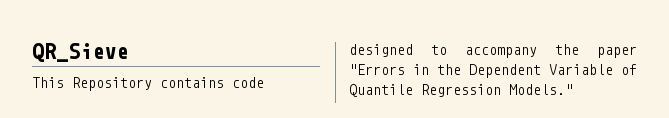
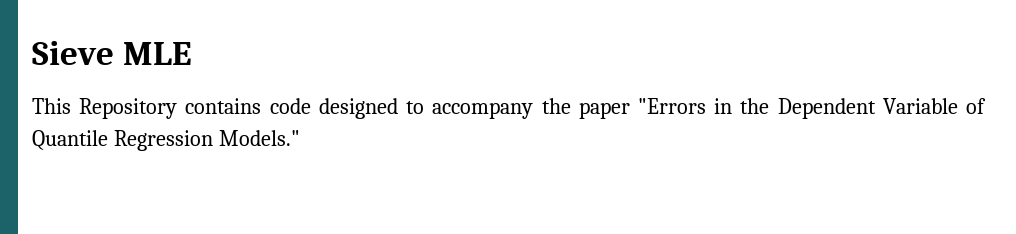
- QR_Sieve
+ Sieve MLE

